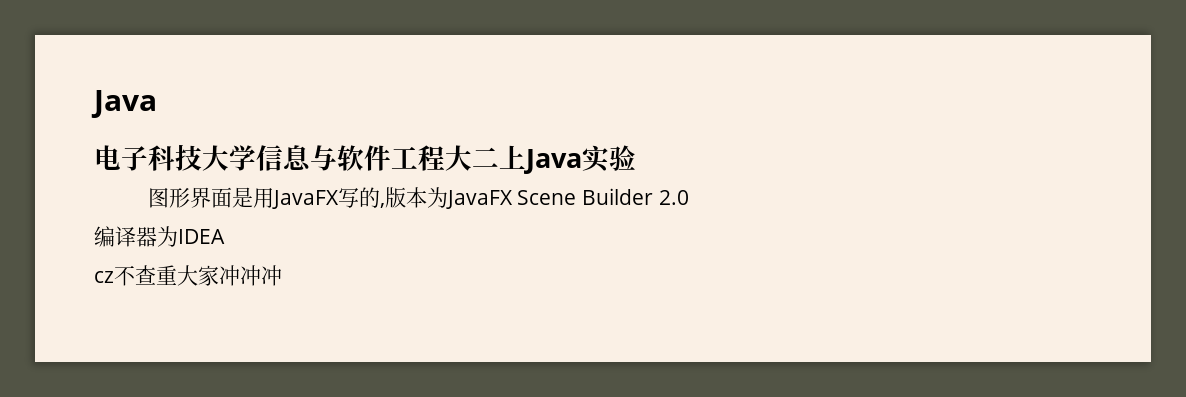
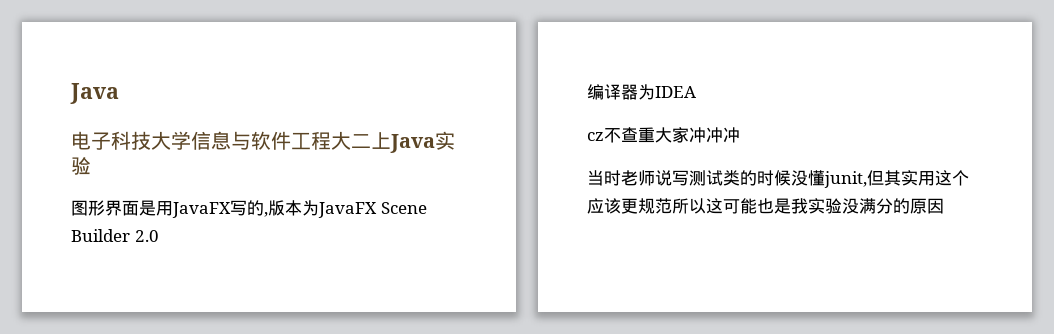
+ 当时老师说写测试类的时候没懂junit,但其实用这个应该更规范所以这可能也是我实验没满分的原因

